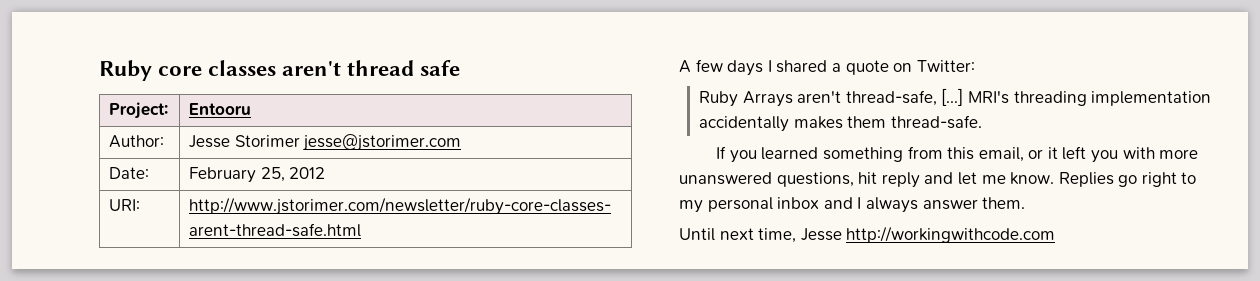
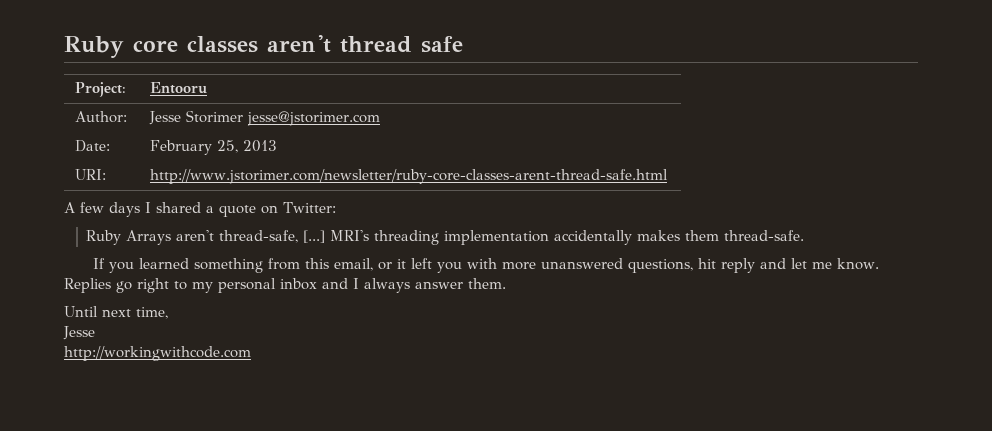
- Date: | February 25, 2012
+ Date: | February 25, 2013
- Until next time, Jesse http://workingwithcode.com
+ Until next time,
+ Jesse
+ http://workingwithcode.com

